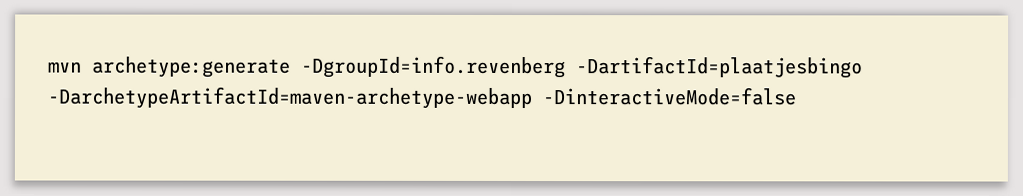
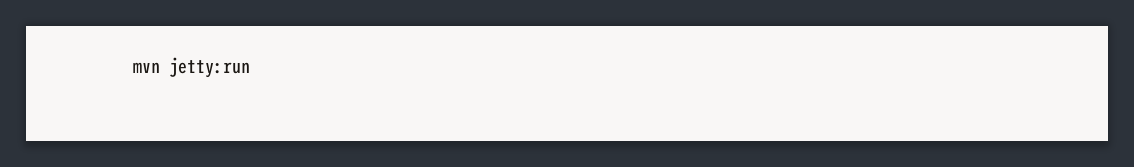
- mvn archetype:generate -DgroupId=info.revenberg -DartifactId=plaatjesbingo -DarchetypeArtifactId=maven-archetype-webapp -DinteractiveMode=false
+ mvn jetty:run

